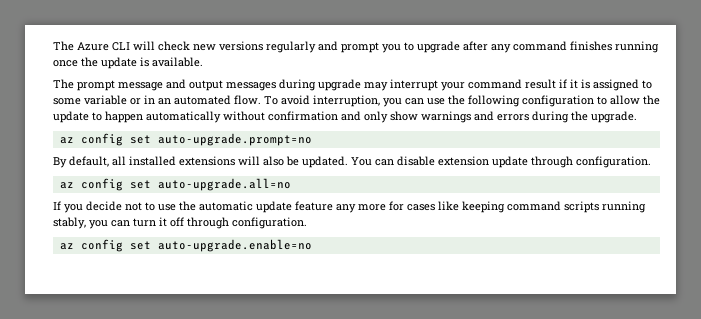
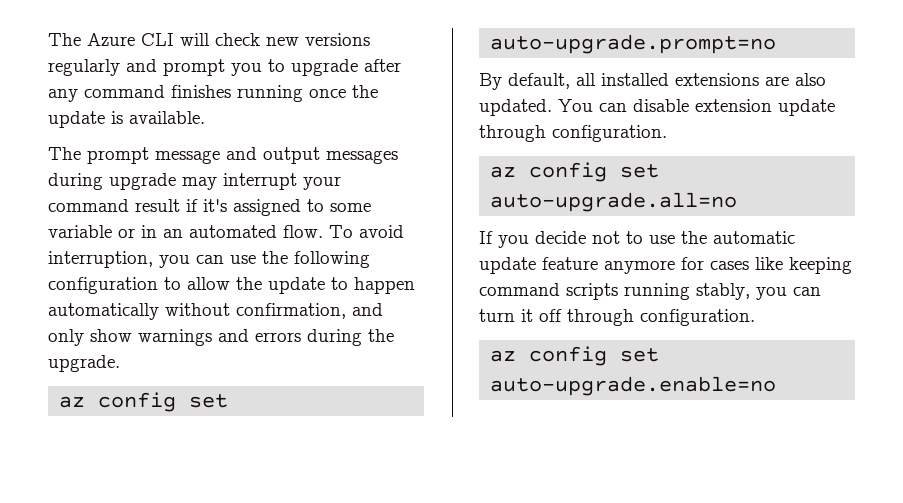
- The prompt message and output messages during upgrade may interrupt your command result if it is assigned to some variable or in an automated flow.
+ The prompt message and output messages during upgrade may interrupt your command result if it's assigned to some variable or in an automated flow.
- To avoid interruption, you can use the following configuration to allow the update to happen automatically without confirmation and only show warnings and errors during the upgrade.
+ To avoid interruption, you can use the following configuration to allow the update to happen automatically without confirmation, and only show warnings and errors during the upgrade.
- By default, all installed extensions will also be updated.
+ By default, all installed extensions are also updated.
- If you decide not to use the automatic update feature any more for cases like keeping command scripts running stably, you can turn it off through configuration.
+ If you decide not to use the automatic update feature anymore for cases like keeping command scripts running stably, you can turn it off through configuration.

